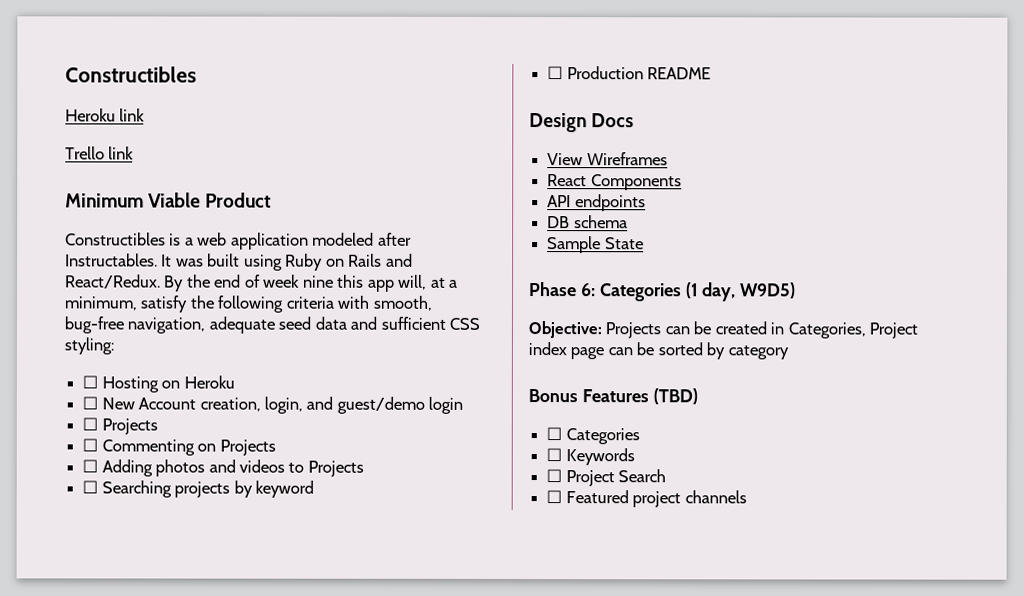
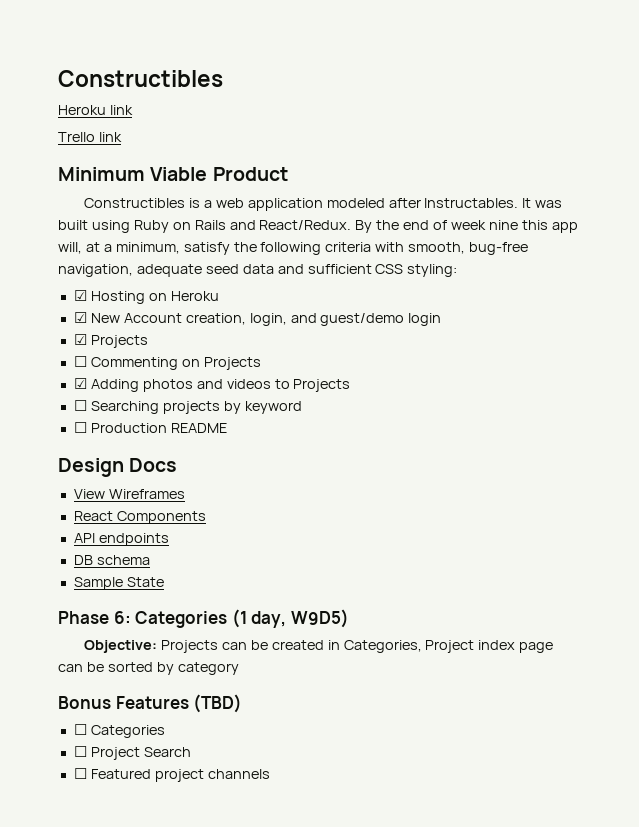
- ☐ Hosting on Heroku
+ ☑ Hosting on Heroku
- ☐ New Account creation, login, and guest/demo login
+ ☑ New Account creation, login, and guest/demo login
- ☐ Projects
+ ☑ Projects
- ☐ Adding photos and videos to Projects
+ ☑ Adding photos and videos to Projects
- ☐ Keywords

